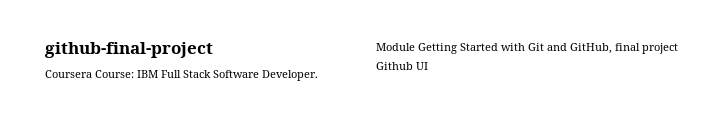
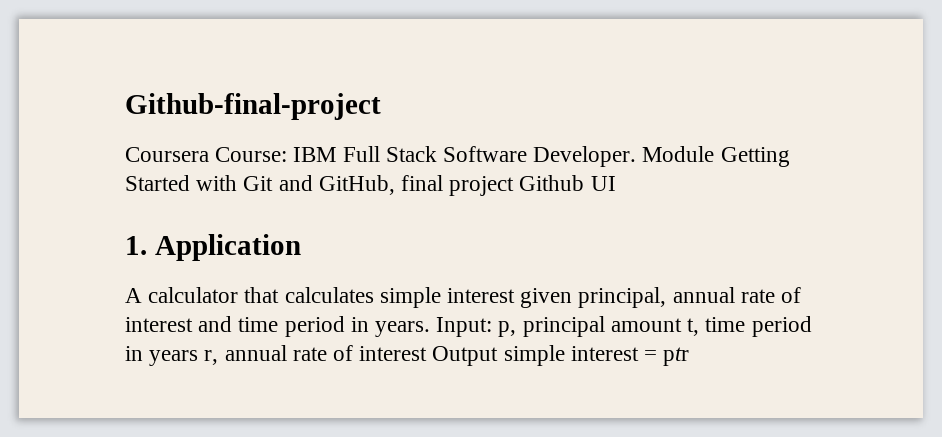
- github-final-project
+ Github-final-project
+ 1. Application
+ A calculator that calculates simple interest given principal, annual rate of interest and time period in years. Input: p, principal amount t, time period in years r, annual rate of interest Output simple interest = ptr

